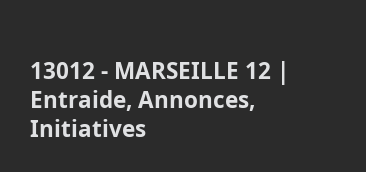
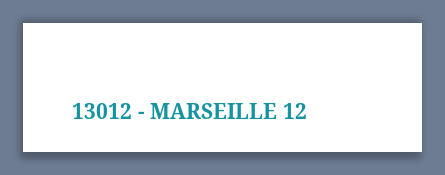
- 13012 - MARSEILLE 12 | Entraide, Annonces, Initiatives
+ 13012 - MARSEILLE 12

